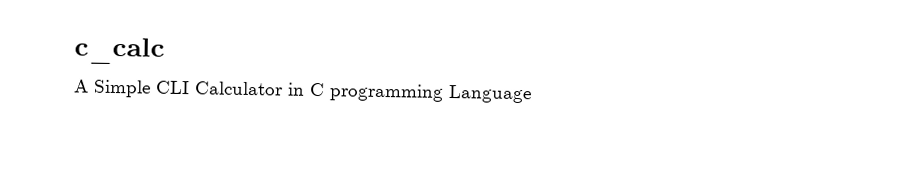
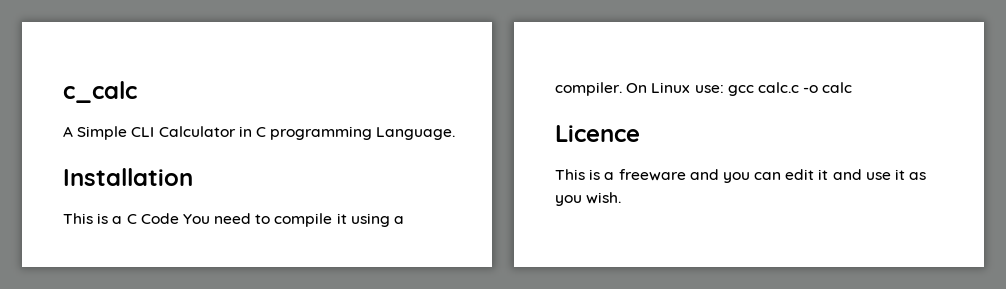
- A Simple CLI Calculator in C programming Language
+ A Simple CLI Calculator in C programming Language.
+ Installation
+ This is a C Code You need to compile it using a compiler. On Linux use: gcc calc.c -o calc
+ Licence
+ This is a freeware and you can edit it and use it as you wish.

